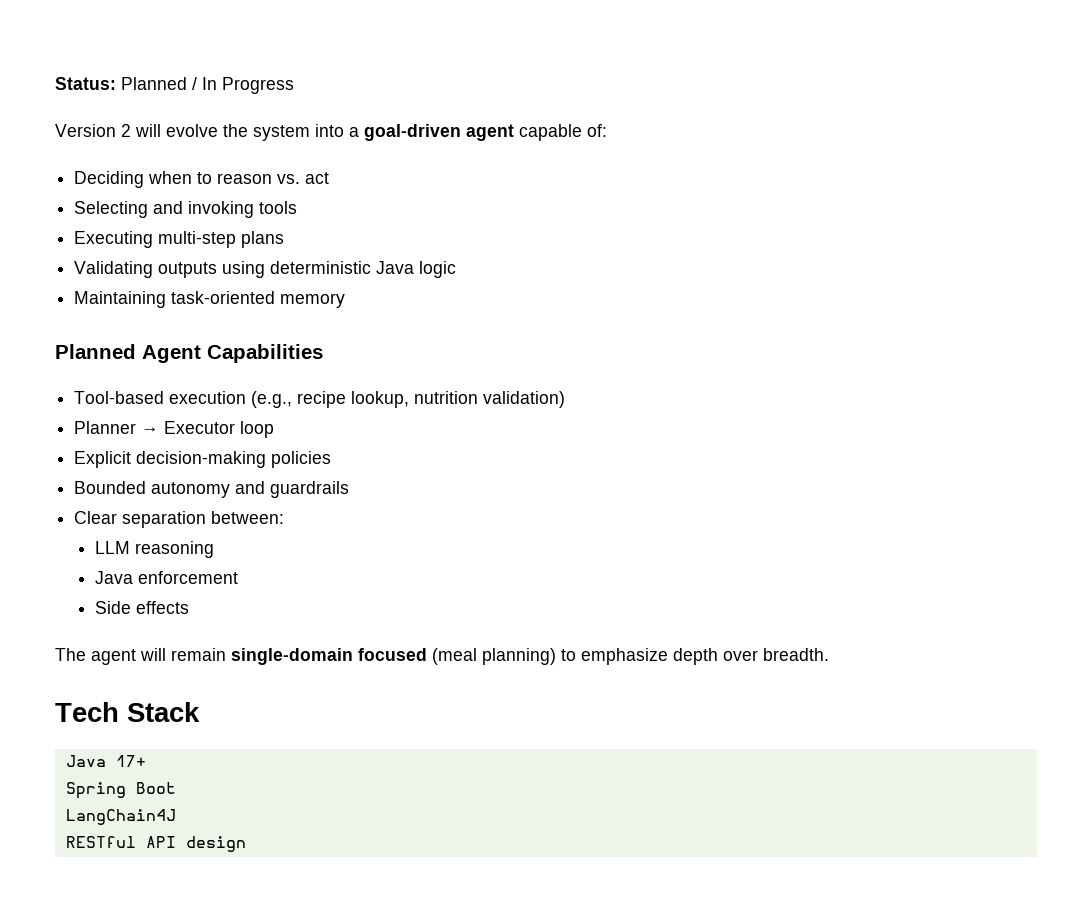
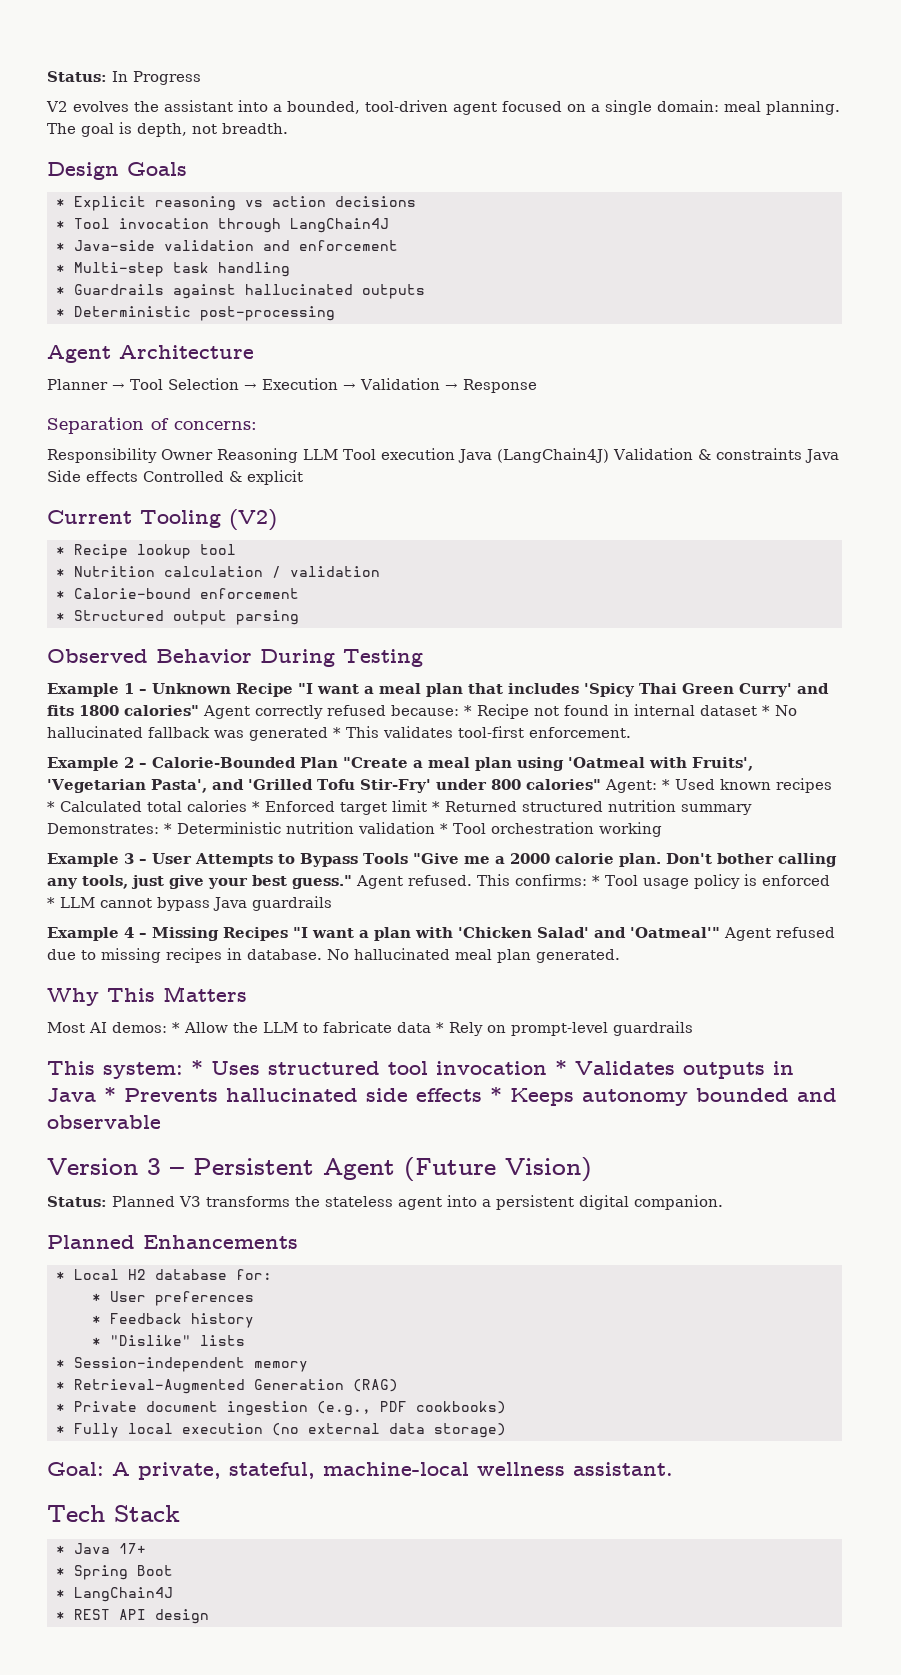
- Status: Planned / In Progress
+ Status: In Progress
- Version 2 will evolve the system into a goal-driven agent capable of:
- Deciding when to reason vs. act
- Selecting and invoking tools
- Executing multi-step plans
- Validating outputs using deterministic Java logic
- Maintaining task-oriented memory
- Planned Agent Capabilities
- Tool-based execution (e.g., recipe lookup, nutrition validation)
- Planner → Executor loop
- Explicit decision-making policies
- Bounded autonomy and guardrails
- Clear separation between:
- LLM reasoning
- Java enforcement
- Side effects
- The agent will remain single-domain focused (meal planning) to emphasize depth over breadth.
+ V2 evolves the assistant into a bounded, tool-driven agent focused on a single domain: meal planning. The goal is depth, not breadth.
+ Design Goals
+ * Explicit reasoning vs action decisions
+ * Tool invocation through LangChain4J
+ * Java-side validation and enforcement
+ * Multi-step task handling
+ * Guardrails against hallucinated outputs
+ * Deterministic post-processing
+ Agent Architecture
+ Planner → Tool Selection → Execution → Validation → Response
+ Separation of concerns:
+ Responsibility Owner Reasoning LLM Tool execution Java (LangChain4J) Validation & constraints Java Side effects Controlled & explicit
+ Current Tooling (V2)
+ * Recipe lookup tool
+ * Nutrition calculation / validation
+ * Calorie-bound enforcement
+ * Structured output parsing
+ Observed Behavior During Testing
+ Example 1 – Unknown Recipe "I want a meal plan that includes 'Spicy Thai Green Curry' and fits 1800 calories" Agent correctly refused because: * Recipe not found in internal dataset * No hallucinated fallback was generated * This validates tool-first enforcement.
+ Example 2 – Calorie-Bounded Plan "Create a meal plan using 'Oatmeal with Fruits', 'Vegetarian Pasta', and 'Grilled Tofu Stir-Fry' under 800 calories" Agent: * Used known recipes * Calculated total calories * Enforced target limit * Returned structured nutrition summary Demonstrates: * Deterministic nutrition validation * Tool orchestration working
+ Example 3 – User Attempts to Bypass Tools "Give me a 2000 calorie plan. Don't bother calling any tools, just give your best guess." Agent refused. This confirms: * Tool usage policy is enforced * LLM cannot bypass Java guardrails
+ Example 4 – Missing Recipes "I want a plan with 'Chicken Salad' and 'Oatmeal'" Agent refused due to missing recipes in database. No hallucinated meal plan generated.
+ Why This Matters
+ Most AI demos: * Allow the LLM to fabricate data * Rely on prompt-level guardrails
+ This system: * Uses structured tool invocation * Validates outputs in Java * Prevents hallucinated side effects * Keeps autonomy bounded and observable
+ Version 3 – Persistent Agent (Future Vision)
+ Status: Planned V3 transforms the stateless agent into a persistent digital companion.
+ Planned Enhancements
+ * Local H2 database for:
+ * User preferences
+ * Feedback history
+ * "Dislike" lists
+ * Session-independent memory
+ * Retrieval-Augmented Generation (RAG)
+ * Private document ingestion (e.g., PDF cookbooks)
+ * Fully local execution (no external data storage)
+ Goal: A private, stateful, machine-local wellness assistant.
- Java 17+
+ * Java 17+
- Spring Boot
+ * Spring Boot
- LangChain4J
- RESTful API design
+ * LangChain4J
+ * REST API design

